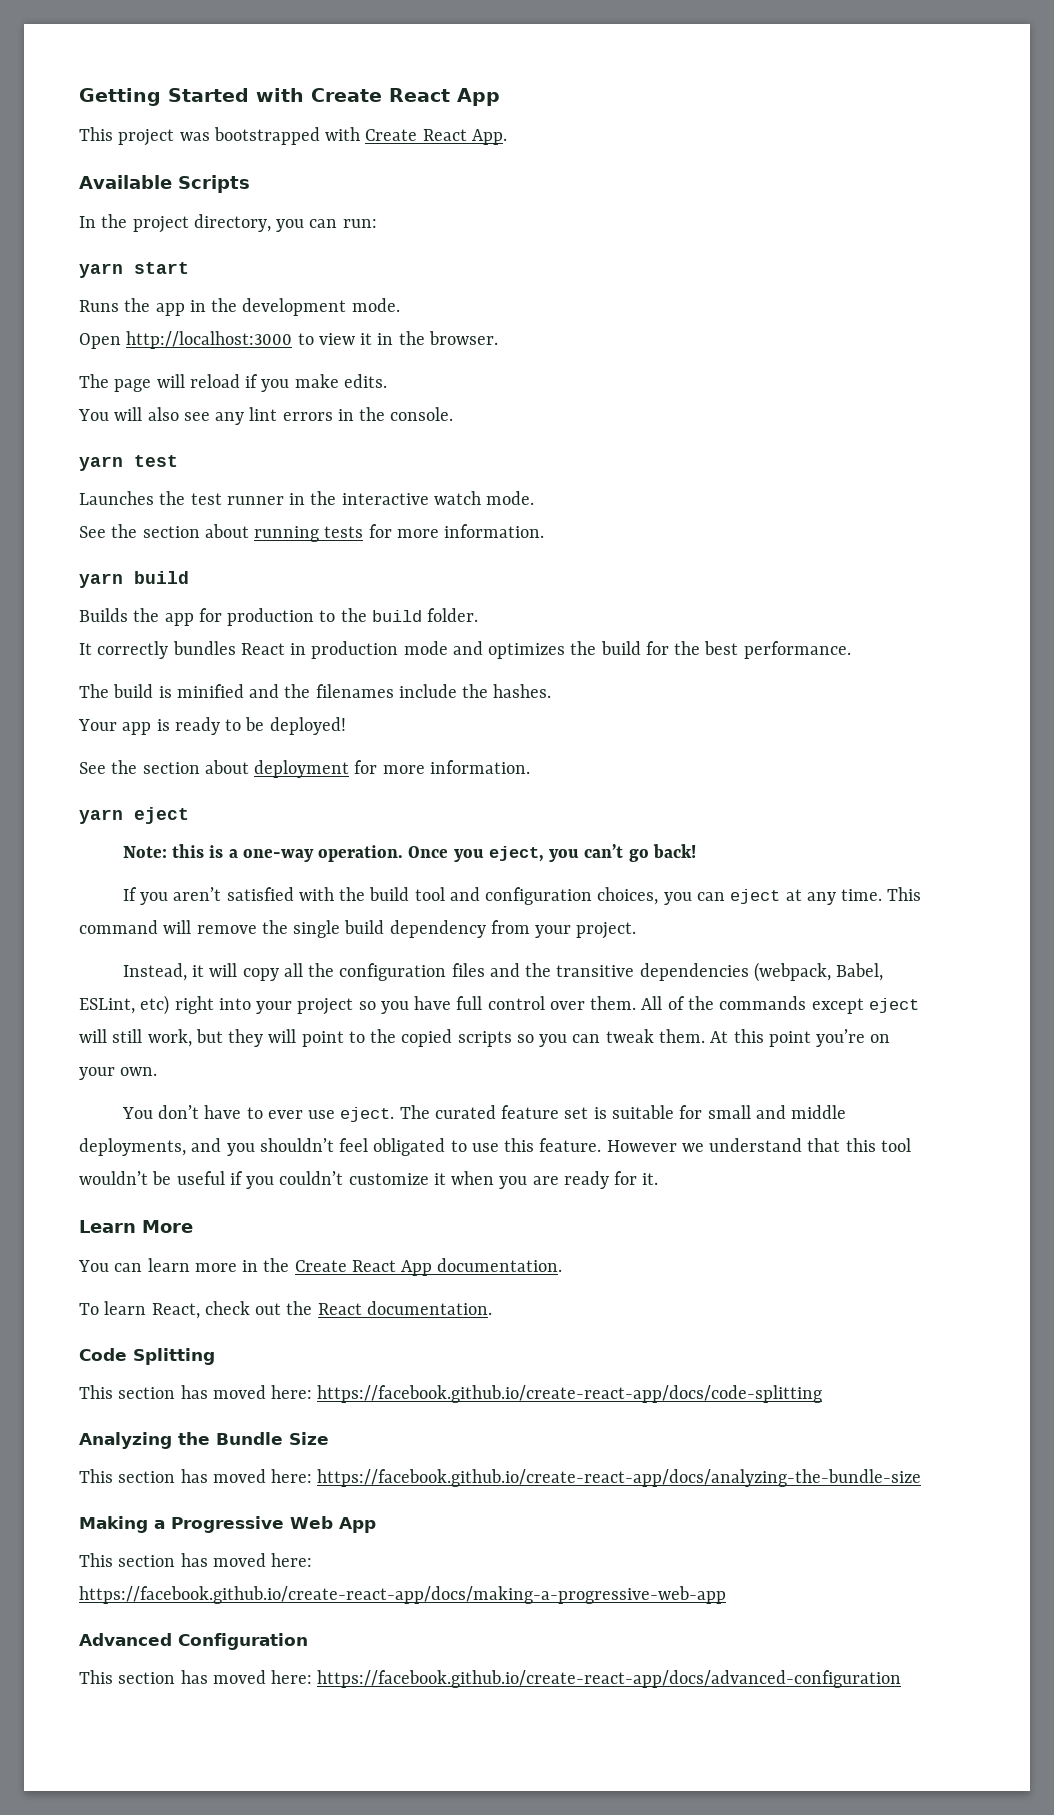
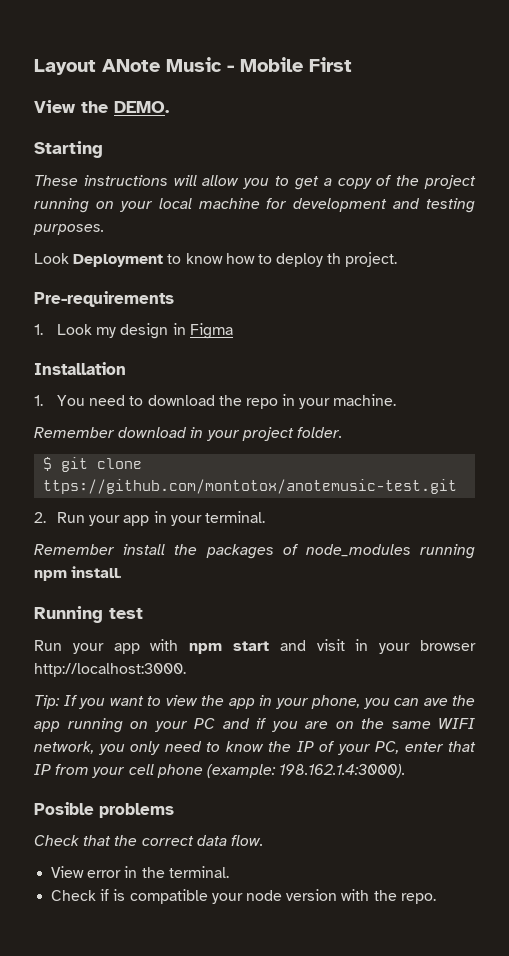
- Getting Started with Create React App
- This project was bootstrapped with Create React App.
- Available Scripts
- In the project directory, you can run:
- yarn start
- Runs the app in the development mode.
- Open http://localhost:3000 to view it in the browser.
- The page will reload if you make edits.
- You will also see any lint errors in the console.
- yarn test
- Launches the test runner in the interactive watch mode.
- See the section about running tests for more information.
- yarn build
- Builds the app for production to the build folder.
- It correctly bundles React in production mode and optimizes the build for the best performance.
- The build is minified and the filenames include the hashes.
- Your app is ready to be deployed!
- See the section about deployment for more information.
- yarn eject
- Note: this is a one-way operation. Once you eject, you can’t go back!
- If you aren’t satisfied with the build tool and configuration choices, you can eject at any time. This command will remove the single build dependency from your project.
- Instead, it will copy all the configuration files and the transitive dependencies (webpack, Babel, ESLint, etc) right into your project so you have full control over them. All of the commands except eject will still work, but they will point to the copied scripts so you can tweak them. At this point you’re on your own.
- You don’t have to ever use eject. The curated feature set is suitable for small and middle deployments, and you shouldn’t feel obligated to use this feature. However we understand that this tool wouldn’t be useful if you couldn’t customize it when you are ready for it.
- Learn More
- You can learn more in the Create React App documentation.
- To learn React, check out the React documentation.
- Code Splitting
- This section has moved here: https://facebook.github.io/create-react-app/docs/code-splitting
- Analyzing the Bundle Size
- This section has moved here: https://facebook.github.io/create-react-app/docs/analyzing-the-bundle-size
- Making a Progressive Web App
- This section has moved here: https://facebook.github.io/create-react-app/docs/making-a-progressive-web-app
- Advanced Configuration
- This section has moved here: https://facebook.github.io/create-react-app/docs/advanced-configuration
+ Layout ANote Music - Mobile First
+ View the DEMO.
+ Starting
+ These instructions will allow you to get a copy of the project running on your local machine for development and testing purposes.
+ Look Deployment to know how to deploy th project.
+ Pre-requirements
+ 1. Look my design in Figma
+ Installation
+ 1. You need to download the repo in your machine.
+ Remember download in your project folder.
+ $ git clone ttps://github.com/montotox/anotemusic-test.git
+ 2. Run your app in your terminal.
+ Remember install the packages of node_modules running npm install.
+ Running test
+ Run your app with npm start and visit in your browser http://localhost:3000.
+ Tip: If you want to view the app in your phone, you can ave the app running on your PC and if you are on the same WIFI network, you only need to know the IP of your PC, enter that IP from your cell phone (example: 198.162.1.4:3000).
+ Posible problems
+ Check that the correct data flow.
+ View error in the terminal.
+ Check if is compatible your node version with the repo.

